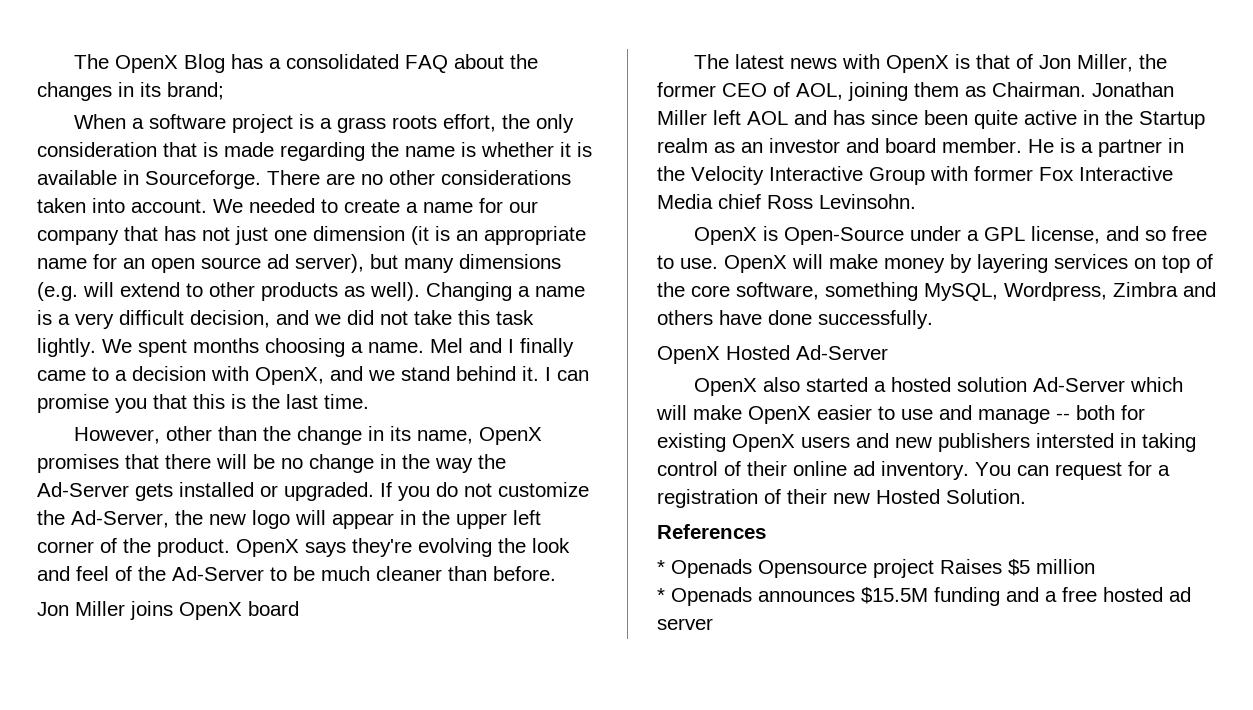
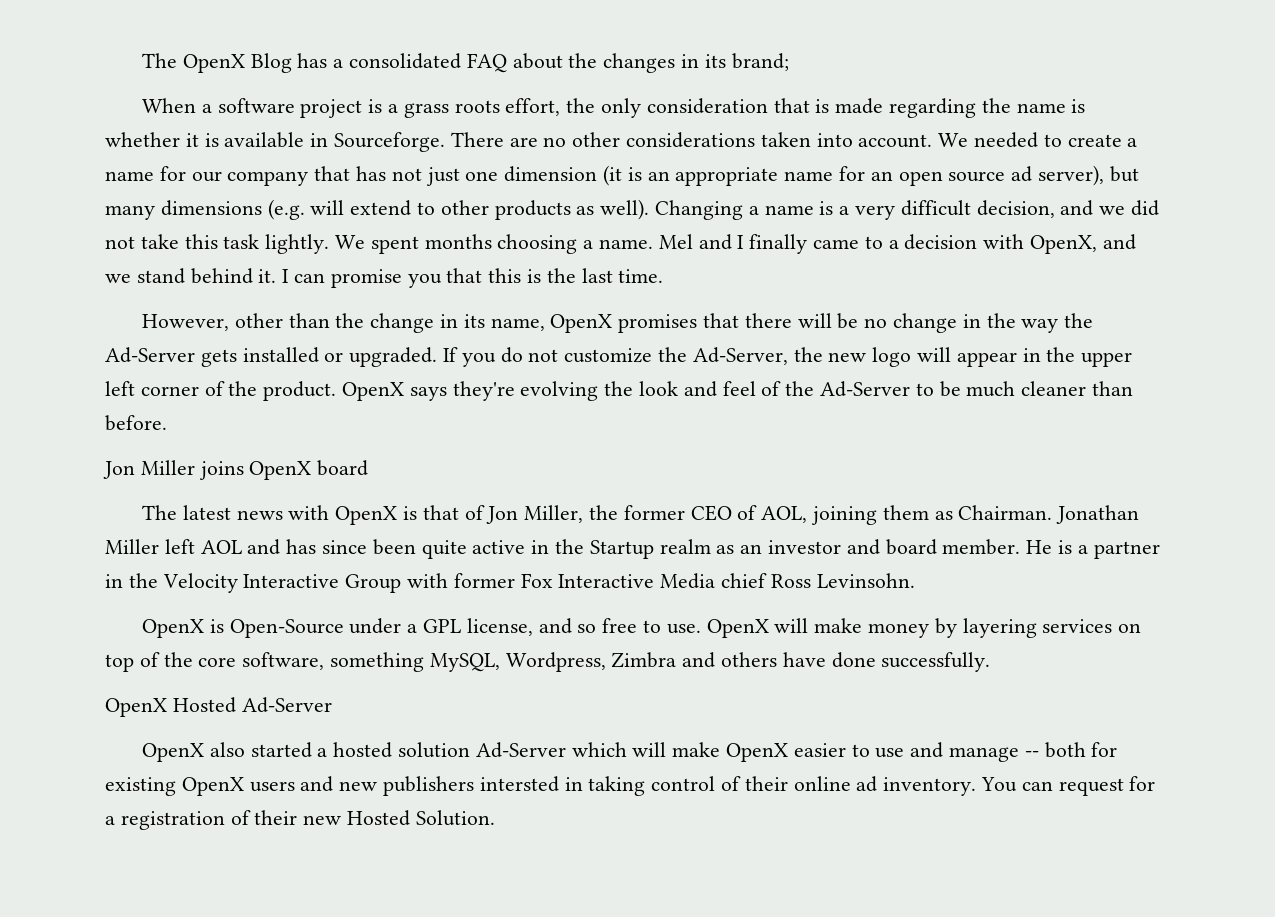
- References
- * Openads Opensource project Raises $5 million
- * Openads announces $15.5M funding and a free hosted ad server

